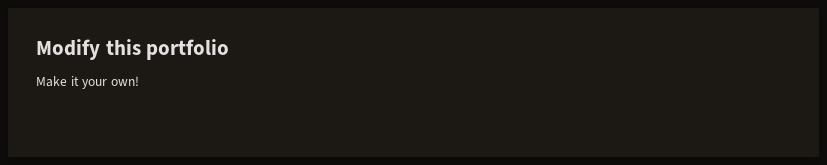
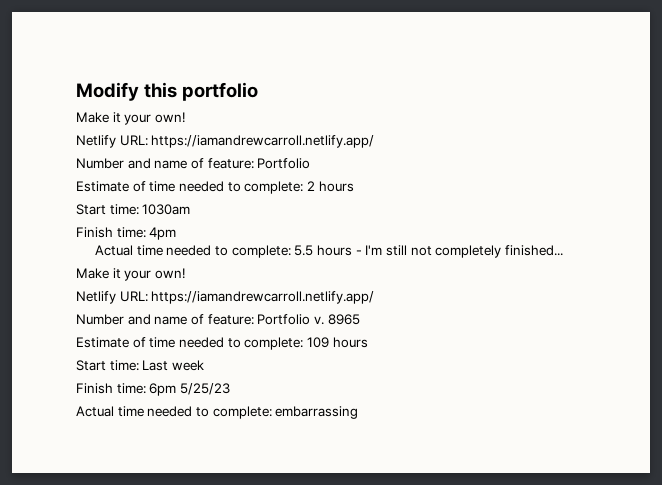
  Modify this portfolio
  Make it your own!
+ Netlify URL: https://iamandrewcarroll.netlify.app/
+ Number and name of feature: Portfolio
+ Estimate of time needed to complete: 2 hours
+ Start time: 1030am
+ Finish time: 4pm
+ Actual time needed to complete: 5.5 hours - I'm still not completely finished...
+ Make it your own!
+ Netlify URL: https://iamandrewcarroll.netlify.app/
+ Number and name of feature: Portfolio v. 8965
+ Estimate of time needed to complete: 109 hours
+ Start time: Last week
+ Finish time: 6pm 5/25/23
+ Actual time needed to complete: embarrassing

